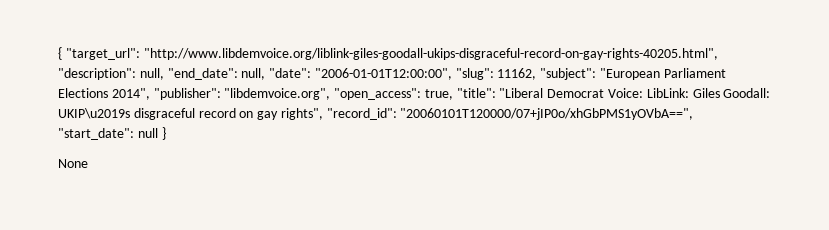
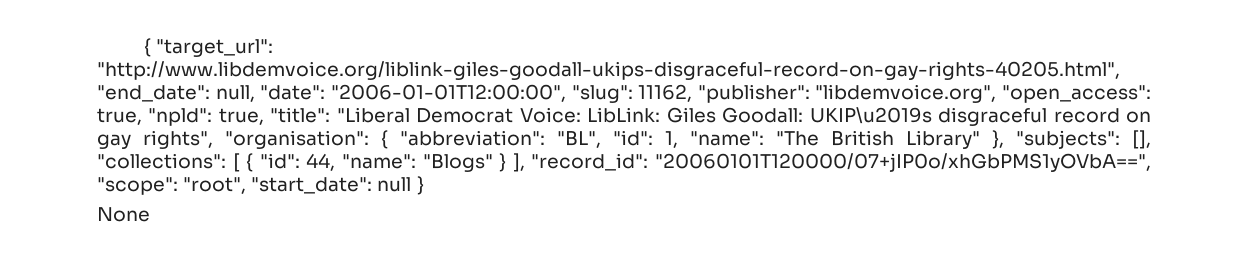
- { "target_url": "http://www.libdemvoice.org/liblink-giles-goodall-ukips-disgraceful-record-on-gay-rights-40205.html", "description": null, "end_date": null, "date": "2006-01-01T12:00:00", "slug": 11162, "subject": "European Parliament Elections 2014", "publisher": "libdemvoice.org", "open_access": true, "title": "Liberal Democrat Voice: LibLink: Giles Goodall: UKIP\u2019s disgraceful record on gay rights", "record_id": "20060101T120000/07+jIP0o/xhGbPMS1yOVbA==", "start_date": null }
+ { "target_url": "http://www.libdemvoice.org/liblink-giles-goodall-ukips-disgraceful-record-on-gay-rights-40205.html", "end_date": null, "date": "2006-01-01T12:00:00", "slug": 11162, "publisher": "libdemvoice.org", "open_access": true, "npld": true, "title": "Liberal Democrat Voice: LibLink: Giles Goodall: UKIP\u2019s disgraceful record on gay rights", "organisation": { "abbreviation": "BL", "id": 1, "name": "The British Library" }, "subjects": [], "collections": [ { "id": 44, "name": "Blogs" } ], "record_id": "20060101T120000/07+jIP0o/xhGbPMS1yOVbA==", "scope": "root", "start_date": null }

